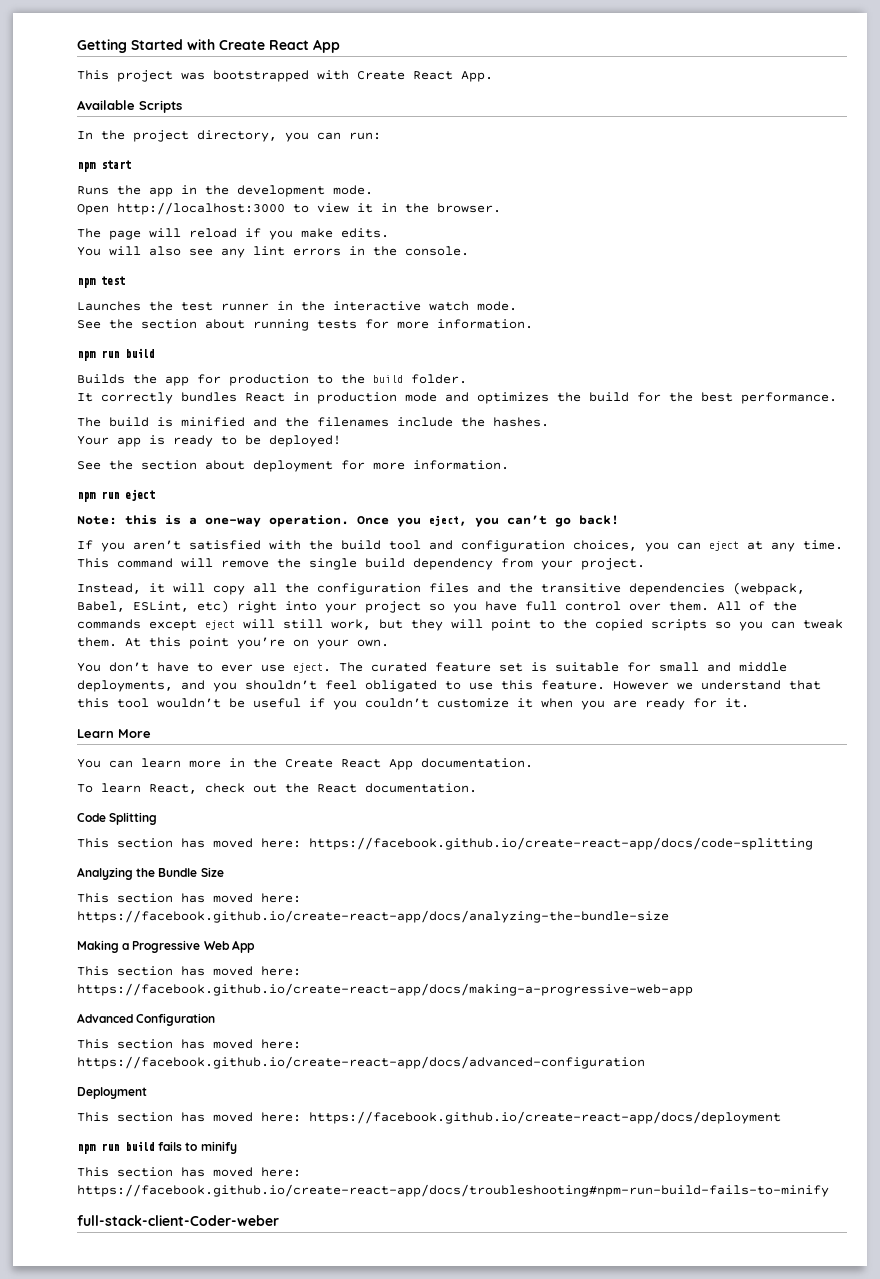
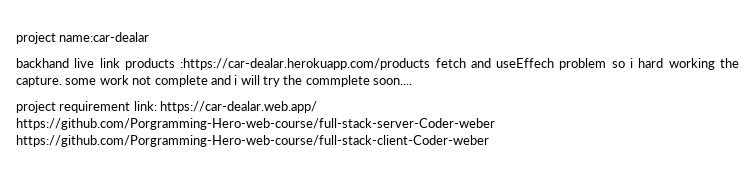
- Getting Started with Create React App
- This project was bootstrapped with Create React App.
- Available Scripts
- In the project directory, you can run:
- npm start
- Runs the app in the development mode.
- Open http://localhost:3000 to view it in the browser.
- The page will reload if you make edits.
- You will also see any lint errors in the console.
- npm test
- Launches the test runner in the interactive watch mode.
- See the section about running tests for more information.
- npm run build
- Builds the app for production to the build folder.
- It correctly bundles React in production mode and optimizes the build for the best performance.
- The build is minified and the filenames include the hashes.
- Your app is ready to be deployed!
- See the section about deployment for more information.
- npm run eject
- Note: this is a one-way operation. Once you eject, you can’t go back!
- If you aren’t satisfied with the build tool and configuration choices, you can eject at any time. This command will remove the single build dependency from your project.
- Instead, it will copy all the configuration files and the transitive dependencies (webpack, Babel, ESLint, etc) right into your project so you have full control over them. All of the commands except eject will still work, but they will point to the copied scripts so you can tweak them. At this point you’re on your own.
- You don’t have to ever use eject. The curated feature set is suitable for small and middle deployments, and you shouldn’t feel obligated to use this feature. However we understand that this tool wouldn’t be useful if you couldn’t customize it when you are ready for it.
- Learn More
- You can learn more in the Create React App documentation.
- To learn React, check out the React documentation.
- Code Splitting
- This section has moved here: https://facebook.github.io/create-react-app/docs/code-splitting
- Analyzing the Bundle Size
- This section has moved here: https://facebook.github.io/create-react-app/docs/analyzing-the-bundle-size
- Making a Progressive Web App
- This section has moved here: https://facebook.github.io/create-react-app/docs/making-a-progressive-web-app
- Advanced Configuration
- This section has moved here: https://facebook.github.io/create-react-app/docs/advanced-configuration
- Deployment
- This section has moved here: https://facebook.github.io/create-react-app/docs/deployment
- npm run build fails to minify
- This section has moved here: https://facebook.github.io/create-react-app/docs/troubleshooting#npm-run-build-fails-to-minify
- full-stack-client-Coder-weber
+ project name:car-dealar
+ backhand live link products :https://car-dealar.herokuapp.com/products fetch and useEffech problem so i hard working the capture. some work not complete and i will try the commplete soon....
+ project requirement link: https://car-dealar.web.app/ https://github.com/Porgramming-Hero-web-course/full-stack-server-Coder-weber https://github.com/Porgramming-Hero-web-course/full-stack-client-Coder-weber

